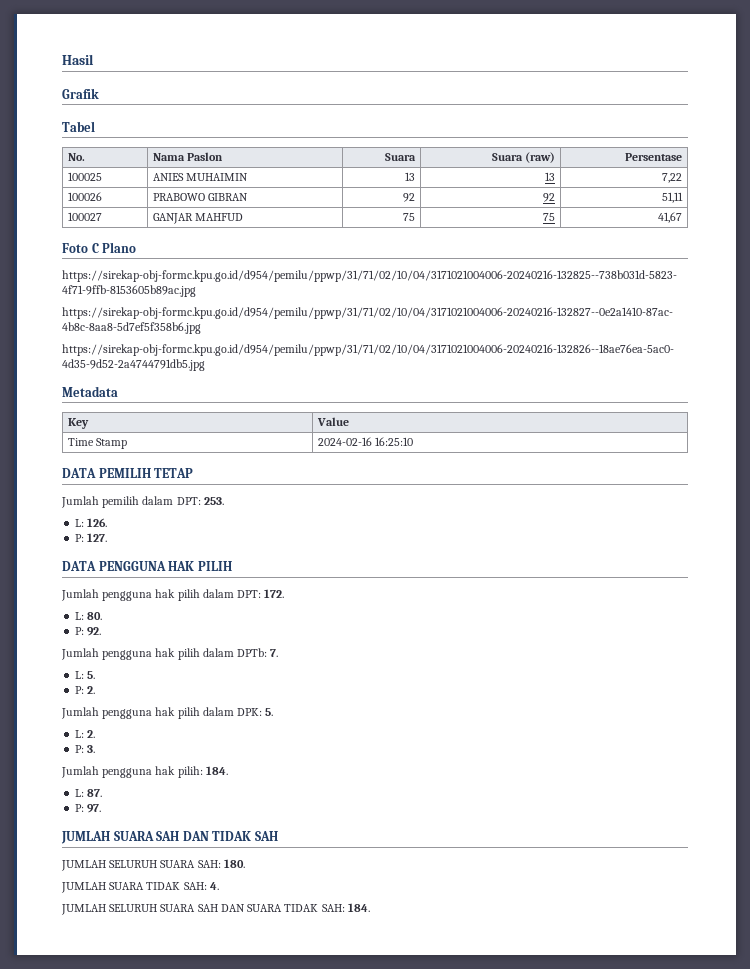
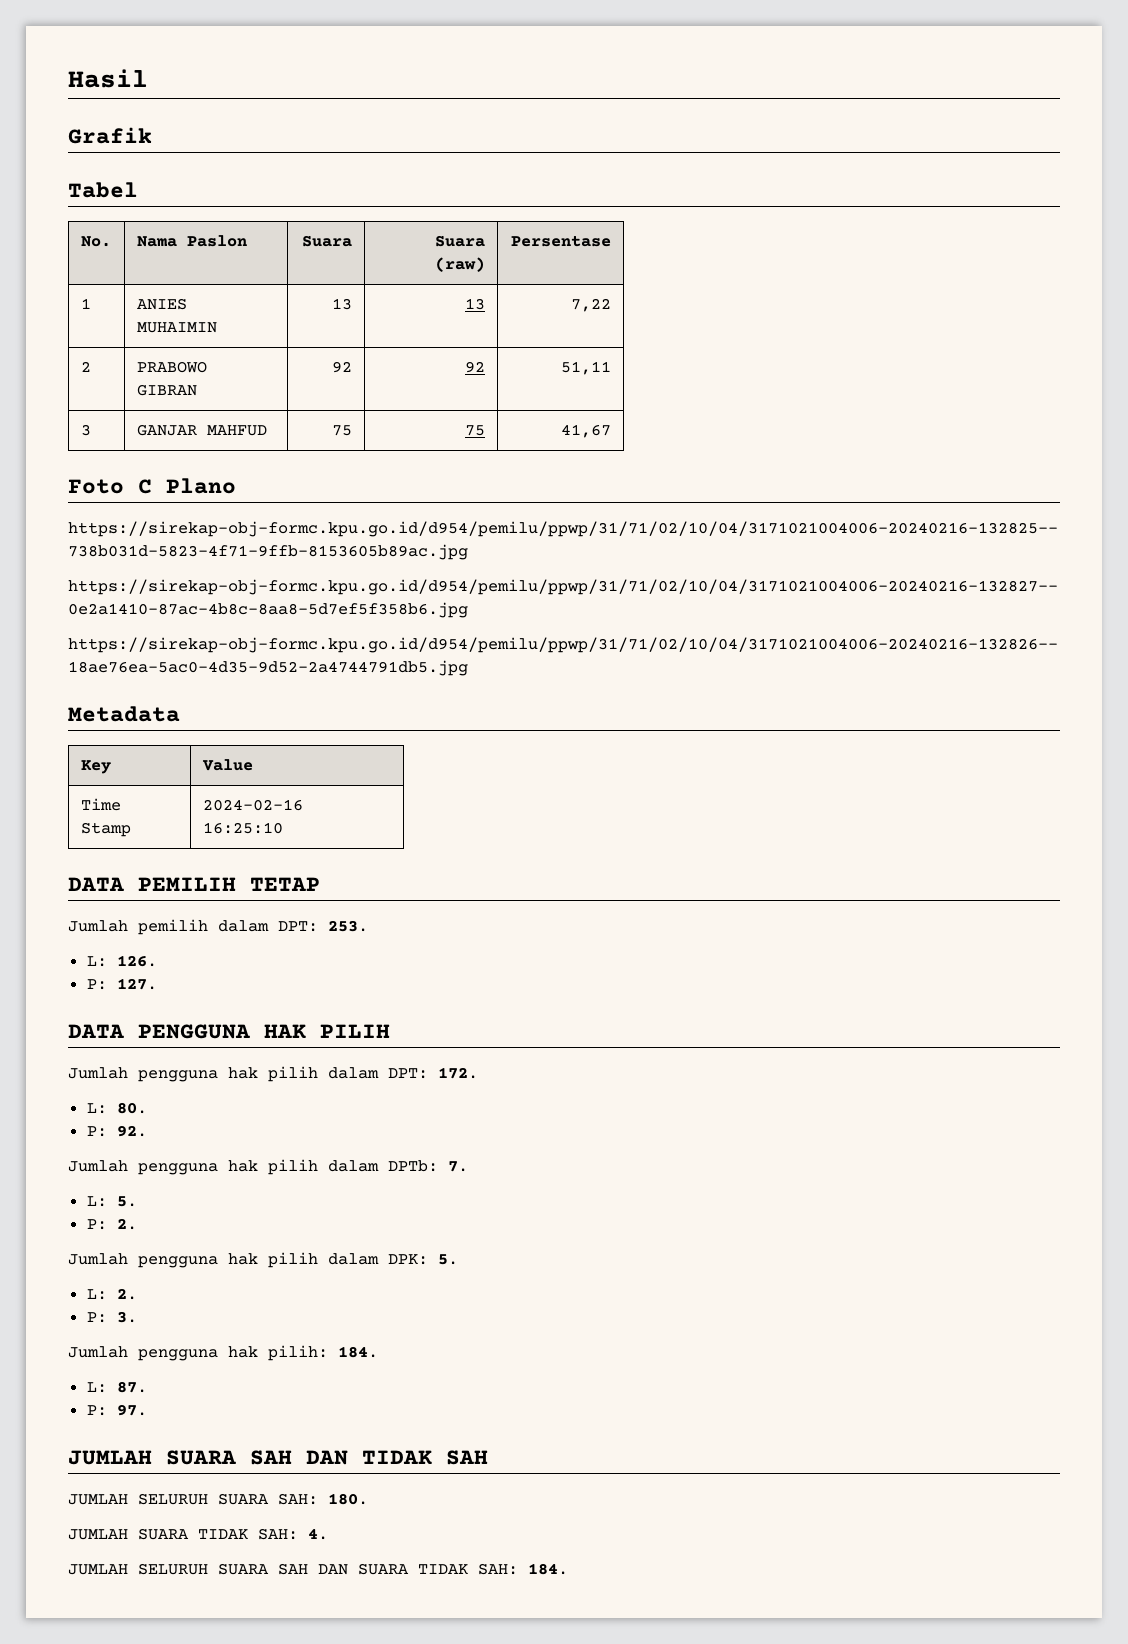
- 100025 | ANIES MUHAIMIN | 13 | 13 | 7,22
+ 1 | ANIES MUHAIMIN | 13 | 13 | 7,22
- 100026 | PRABOWO GIBRAN | 92 | 92 | 51,11
+ 2 | PRABOWO GIBRAN | 92 | 92 | 51,11
- 100027 | GANJAR MAHFUD | 75 | 75 | 41,67
+ 3 | GANJAR MAHFUD | 75 | 75 | 41,67

